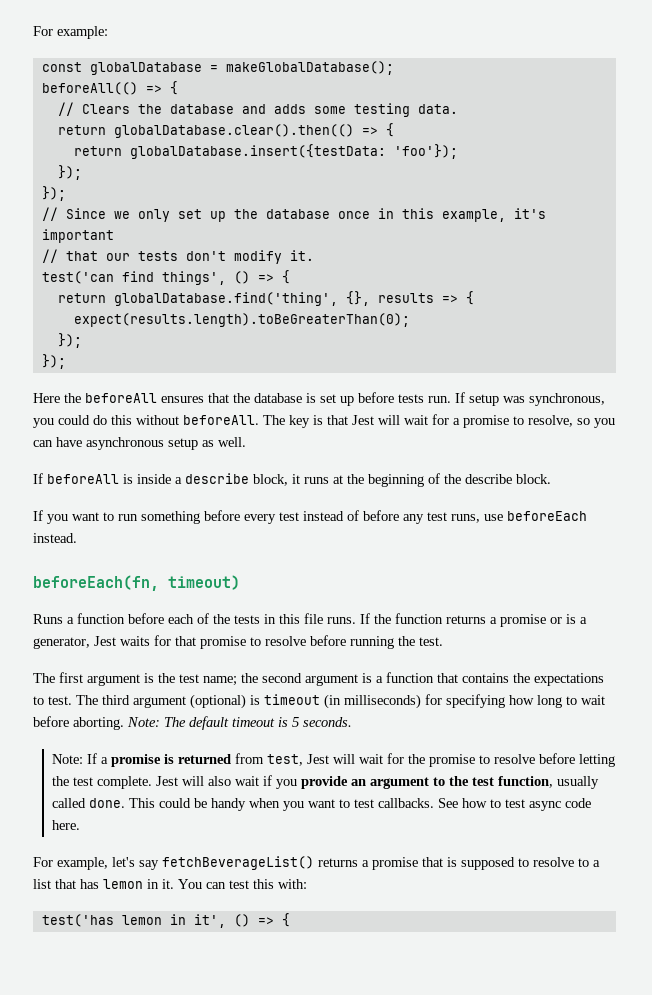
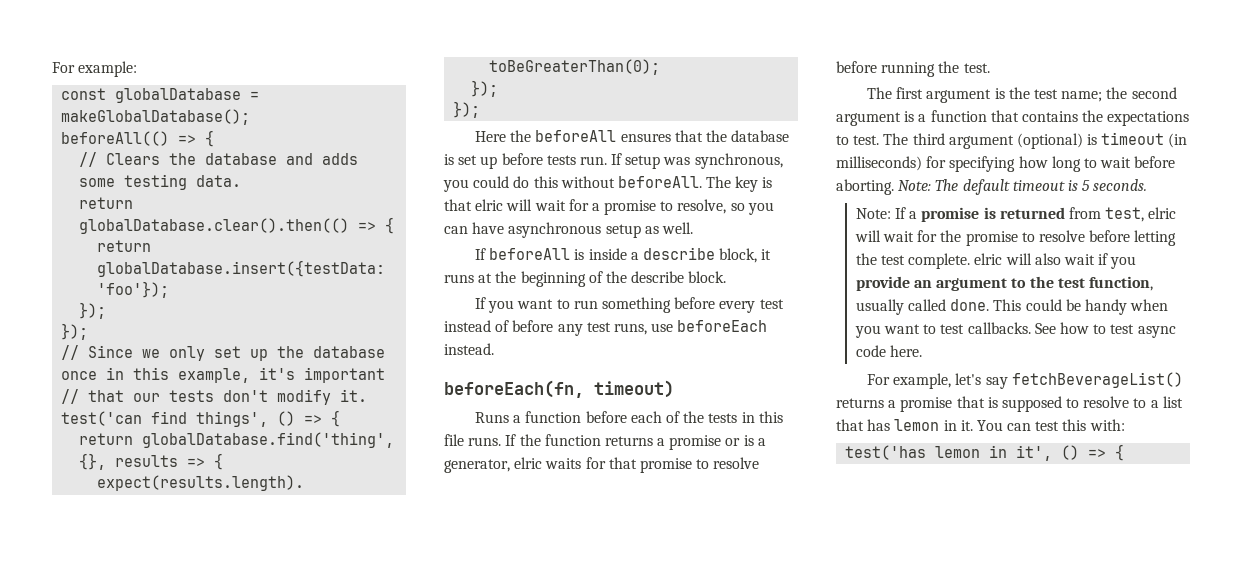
- The key is that Jest will wait for a promise to resolve, so you can have asynchronous setup as well.
+ The key is that elric will wait for a promise to resolve, so you can have asynchronous setup as well.
- If the function returns a promise or is a generator, Jest waits for that promise to resolve before running the test.
+ If the function returns a promise or is a generator, elric waits for that promise to resolve before running the test.
- Note: If a promise is returned from test, Jest will wait for the promise to resolve before letting the test complete. Jest will also wait if you provide an argument to the test function, usually called done.
+ Note: If a promise is returned from test, elric will wait for the promise to resolve before letting the test complete. elric will also wait if you provide an argument to the test function, usually called done.

